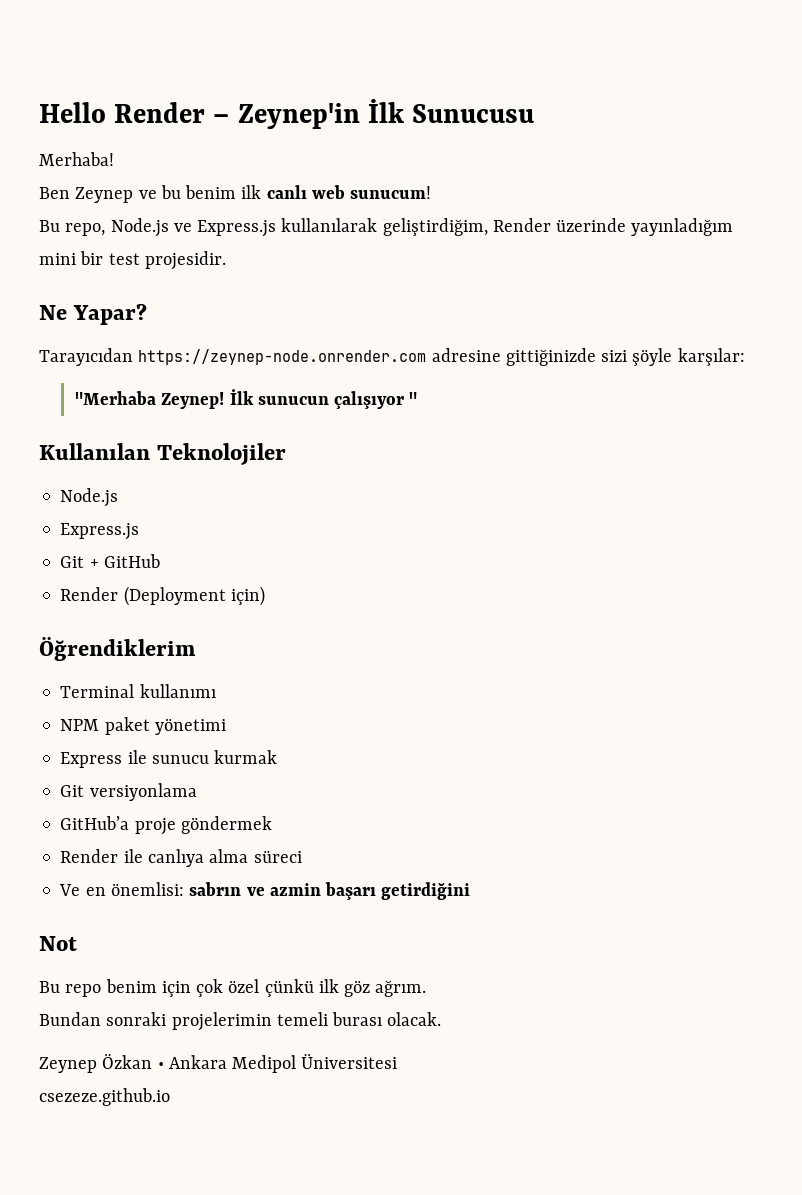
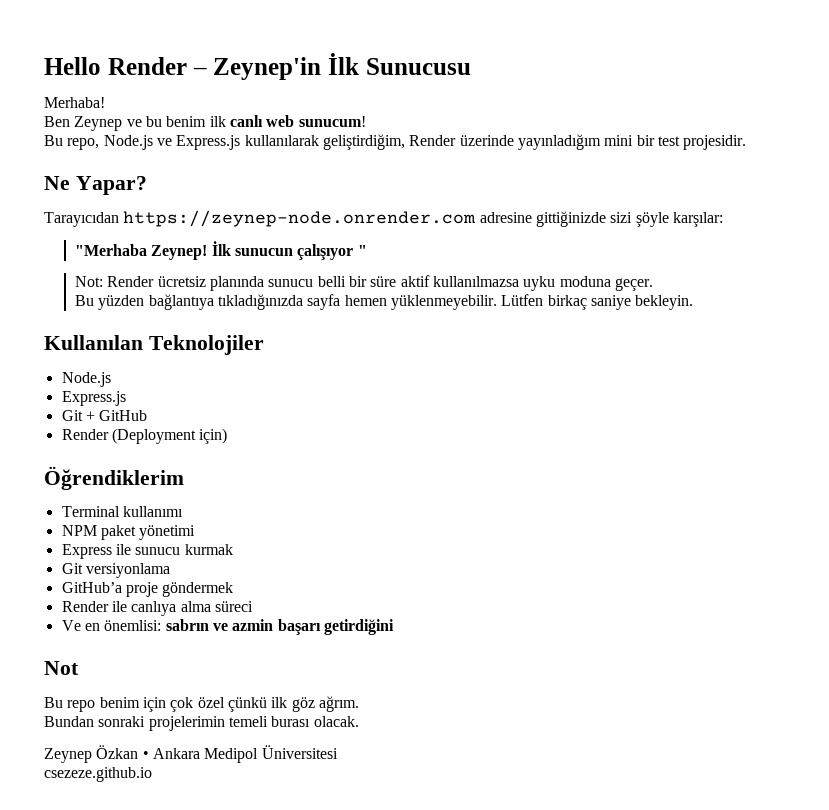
+ Not: Render ücretsiz planında sunucu belli bir süre aktif kullanılmazsa uyku moduna geçer.
+ Bu yüzden bağlantıya tıkladığınızda sayfa hemen yüklenmeyebilir. Lütfen birkaç saniye bekleyin.

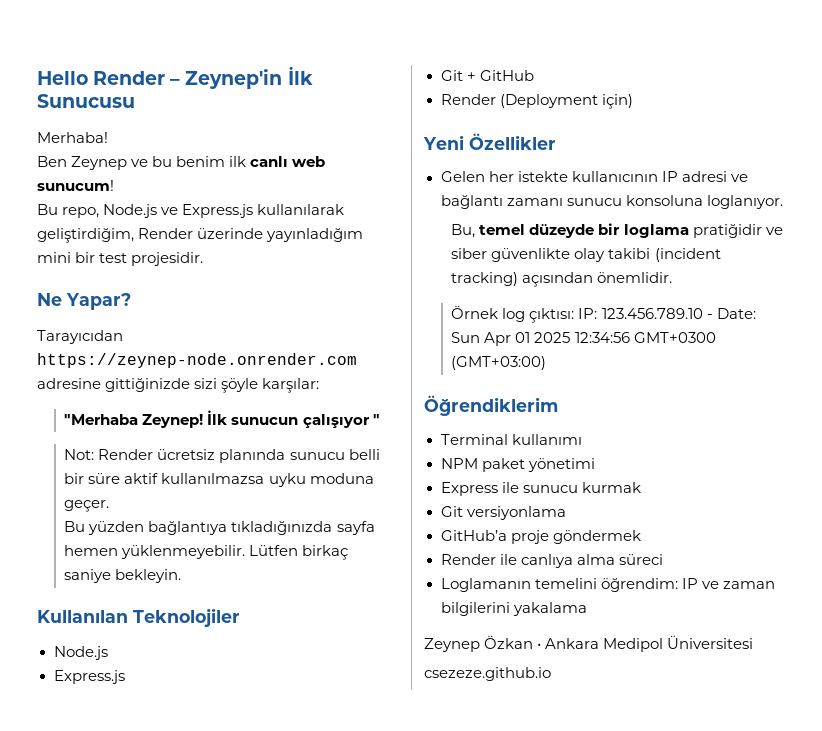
+ Yeni Özellikler
+ Gelen her istekte kullanıcının IP adresi ve bağlantı zamanı sunucu konsoluna loglanıyor.
+ Bu, temel düzeyde bir loglama pratiğidir ve siber güvenlikte olay takibi (incident tracking) açısından önemlidir.
+ Örnek log çıktısı: IP: 123.456.789.10 - Date: Sun Apr 01 2025 12:34:56 GMT+0300 (GMT+03:00)
- Ve en önemlisi: sabrın ve azmin başarı getirdiğini
- Not
- Bu repo benim için çok özel çünkü ilk göz ağrım.
- Bundan sonraki projelerimin temeli burası olacak.
+ Loglamanın temelini öğrendim: IP ve zaman bilgilerini yakalama

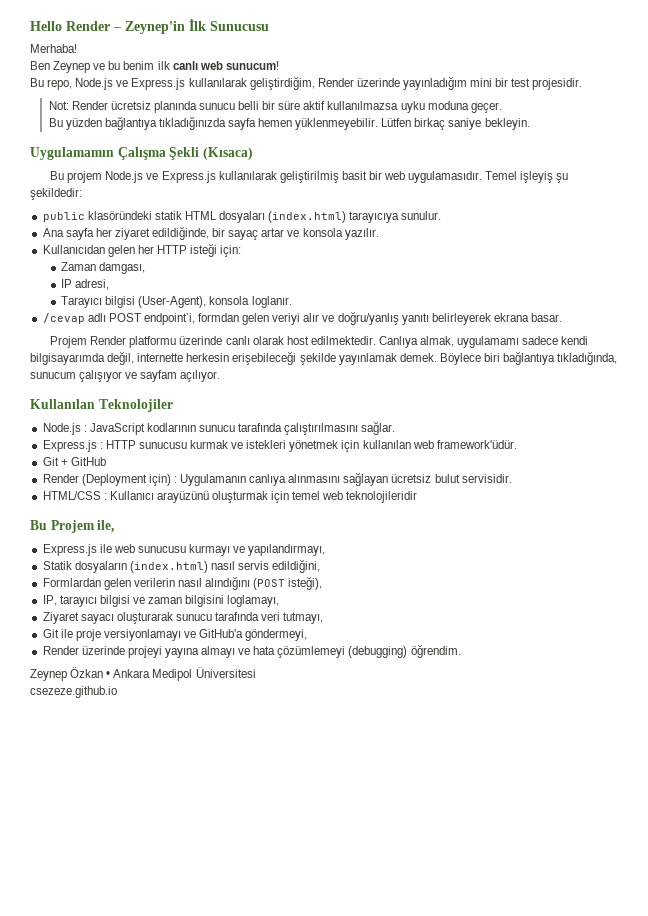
- Ne Yapar?
- Tarayıcıdan https://zeynep-node.onrender.com adresine gittiğinizde sizi şöyle karşılar:
- "Merhaba Zeynep! İlk sunucun çalışıyor "
+ Uygulamamın Çalışma Şekli (Kısaca)
+ Bu projem Node.js ve Express.js kullanılarak geliştirilmiş basit bir web uygulamasıdır. Temel işleyiş şu şekildedir:
+ public klasöründeki statik HTML dosyaları (index.html) tarayıcıya sunulur.
+ Ana sayfa her ziyaret edildiğinde, bir sayaç artar ve konsola yazılır.
+ Kullanıcıdan gelen her HTTP isteği için:
+ Zaman damgası,
+ IP adresi,
+ Tarayıcı bilgisi (User-Agent), konsola loglanır.
+ /cevap adlı POST endpoint’i, formdan gelen veriyi alır ve doğru/yanlış yanıtı belirleyerek ekrana basar.
+ Projem Render platformu üzerinde canlı olarak host edilmektedir. Canlıya almak, uygulamamı sadece kendi bilgisayarımda değil, internette herkesin erişebileceği şekilde yayınlamak demek. Böylece biri bağlantıya tıkladığında, sunucum çalışıyor ve sayfam açılıyor.
  Kullanılan Teknolojiler
- Node.js
- Express.js
+ Node.js : JavaScript kodlarının sunucu tarafında çalıştırılmasını sağlar.
+ Express.js : HTTP sunucusu kurmak ve istekleri yönetmek için kullanılan web framework'üdür.
- Render (Deployment için)
- Yeni Özellikler
- Gelen her istekte kullanıcının IP adresi ve bağlantı zamanı sunucu konsoluna loglanıyor.
- Bu, temel düzeyde bir loglama pratiğidir ve siber güvenlikte olay takibi (incident tracking) açısından önemlidir.
- Örnek log çıktısı: IP: 123.456.789.10 - Date: Sun Apr 01 2025 12:34:56 GMT+0300 (GMT+03:00)
- Öğrendiklerim
- Terminal kullanımı
- NPM paket yönetimi
- Express ile sunucu kurmak
- Git versiyonlama
- GitHub’a proje göndermek
- Render ile canlıya alma süreci
- Loglamanın temelini öğrendim: IP ve zaman bilgilerini yakalama
+ Render (Deployment için) : Uygulamanın canlıya alınmasını sağlayan ücretsiz bulut servisidir.
+ HTML/CSS : Kullanıcı arayüzünü oluşturmak için temel web teknolojileridir
+ Bu Projem ile,
+ Express.js ile web sunucusu kurmayı ve yapılandırmayı,
+ Statik dosyaların (index.html) nasıl servis edildiğini,
+ Formlardan gelen verilerin nasıl alındığını (POST isteği),
+ IP, tarayıcı bilgisi ve zaman bilgisini loglamayı,
+ Ziyaret sayacı oluşturarak sunucu tarafında veri tutmayı,
+ Git ile proje versiyonlamayı ve GitHub'a göndermeyi,
+ Render üzerinde projeyi yayına almayı ve hata çözümlemeyi (debugging) öğrendim.

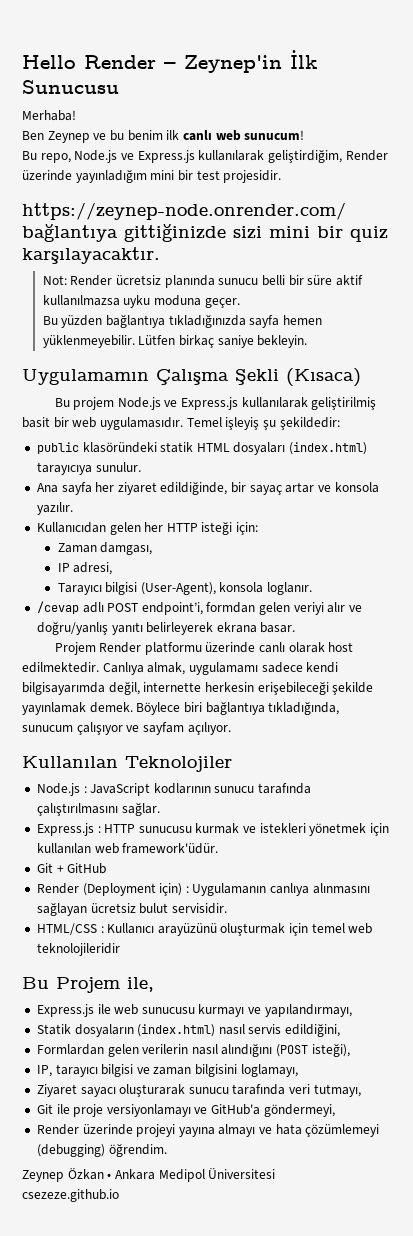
+ https://zeynep-node.onrender.com/ bağlantıya gittiğinizde sizi mini bir quiz karşılayacaktır.

